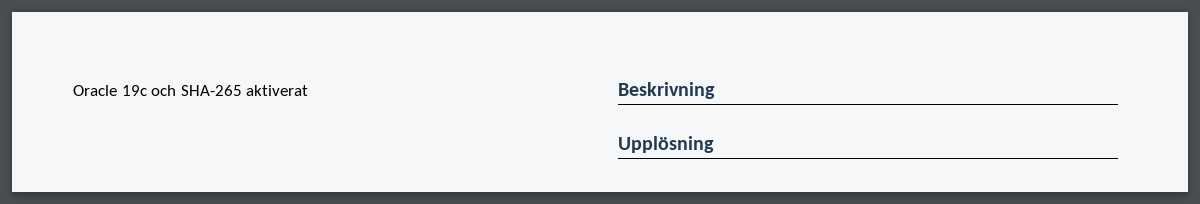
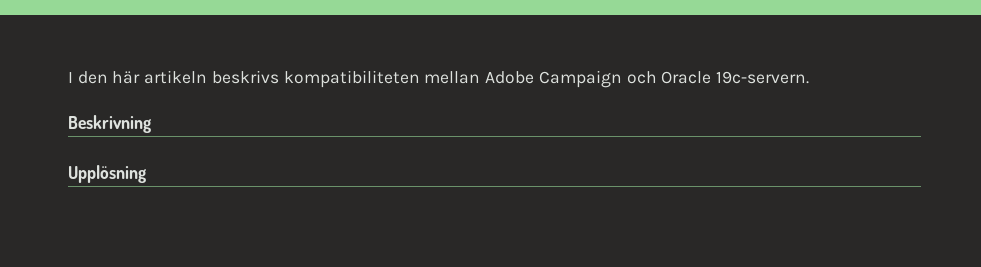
- Oracle 19c och SHA-265 aktiverat
+ I den här artikeln beskrivs kompatibiliteten mellan Adobe Campaign och Oracle 19c-servern.

